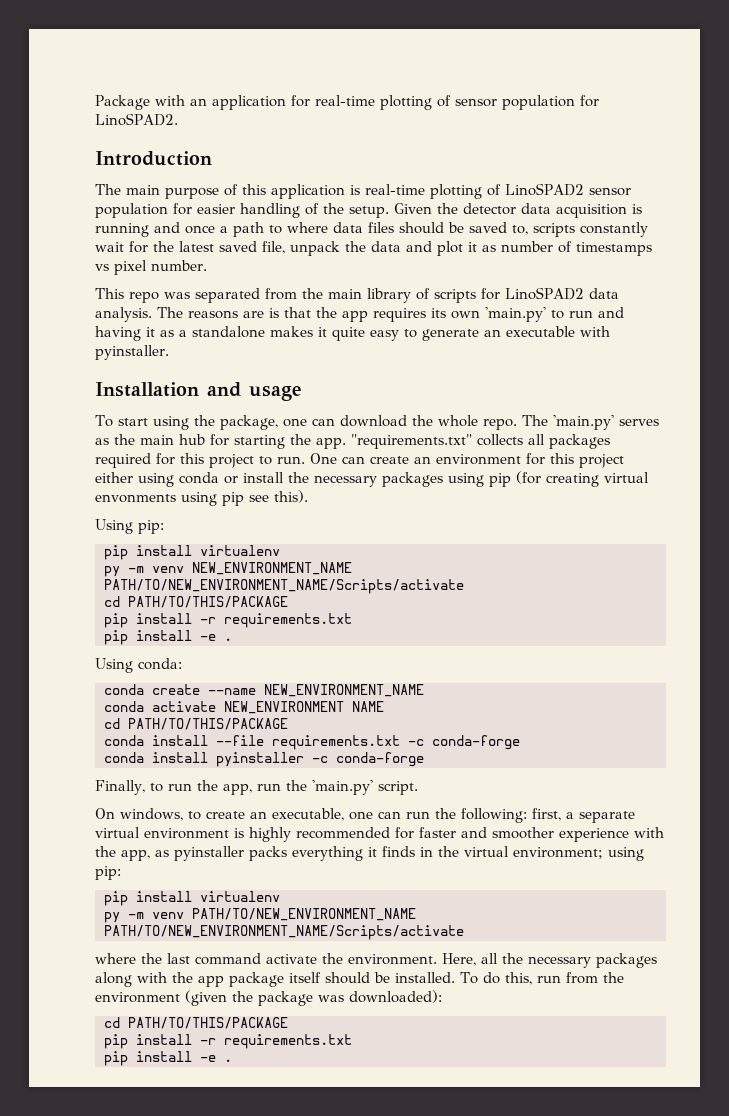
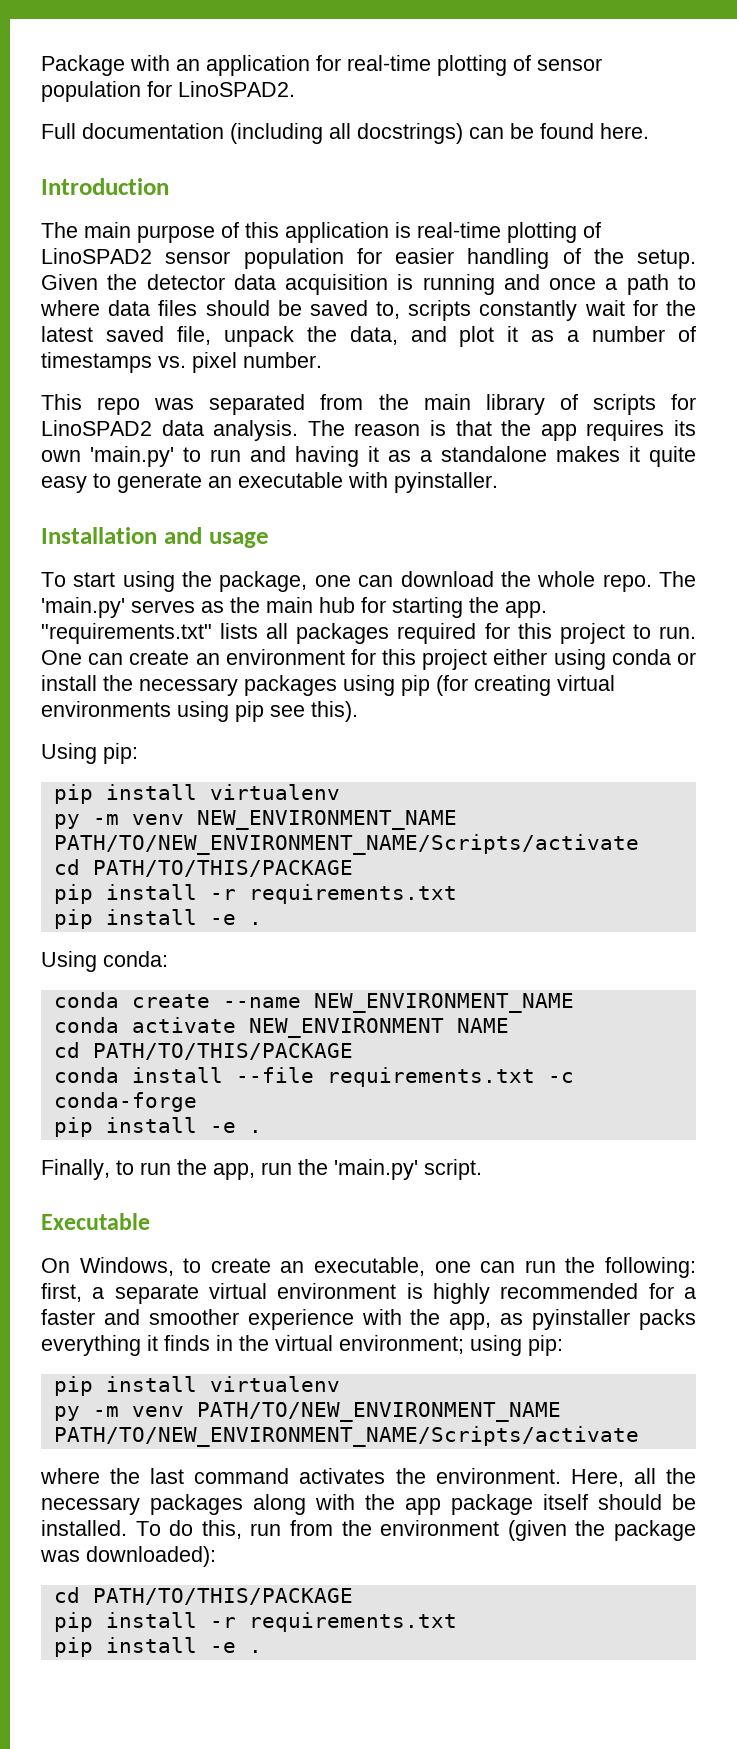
+ Full documentation (including all docstrings) can be found here.
- Given the detector data acquisition is running and once a path to where data files should be saved to, scripts constantly wait for the latest saved file, unpack the data and plot it as number of timestamps vs pixel number.
+ Given the detector data acquisition is running and once a path to where data files should be saved to, scripts constantly wait for the latest saved file, unpack the data, and plot it as a number of timestamps vs. pixel number.
- The reasons are is that the app requires its own 'main.py' to run and having it as a standalone makes it quite easy to generate an executable with pyinstaller.
+ The reason is that the app requires its own 'main.py' to run and having it as a standalone makes it quite easy to generate an executable with pyinstaller.
- "requirements.txt" collects all packages required for this project to run.
+ "requirements.txt" lists all packages required for this project to run.
- One can create an environment for this project either using conda or install the necessary packages using pip (for creating virtual envonments using pip see this).
+ One can create an environment for this project either using conda or install the necessary packages using pip (for creating virtual environments using pip see this).
  conda install --file requirements.txt -c conda-forge
- conda install pyinstaller -c conda-forge
+ pip install -e .
+ Executable
- On windows, to create an executable, one can run the following: first, a separate virtual environment is highly recommended for faster and smoother experience with the app, as pyinstaller packs everything it finds in the virtual environment; using pip:
+ On Windows, to create an executable, one can run the following: first, a separate virtual environment is highly recommended for a faster and smoother experience with the app, as pyinstaller packs everything it finds in the virtual environment; using pip:
- where the last command activate the environment.
+ where the last command activates the environment.

